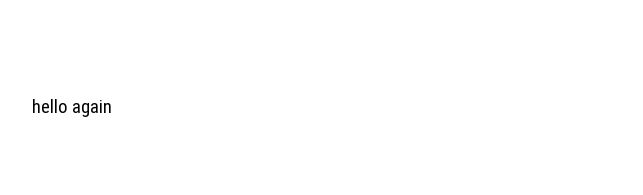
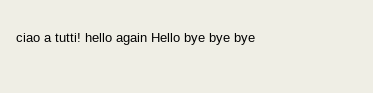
- hello again
+ ciao a tutti! hello again Hello bye bye bye

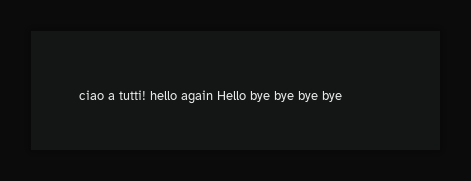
- ciao a tutti! hello again Hello bye bye bye
+ ciao a tutti! hello again Hello bye bye bye bye

